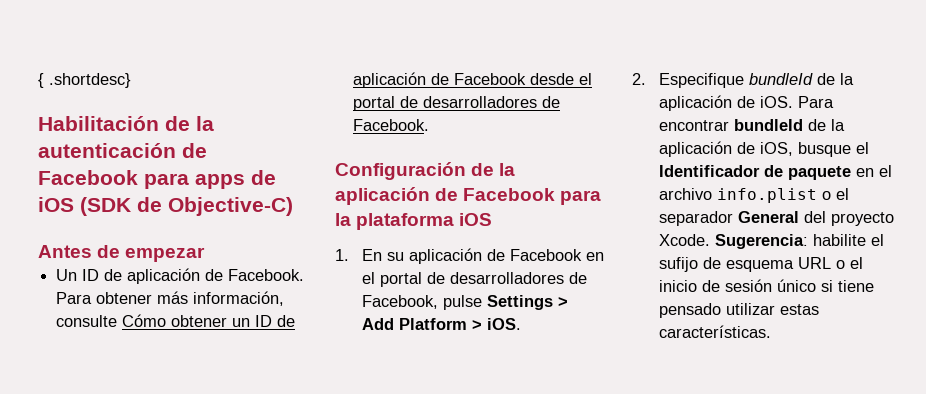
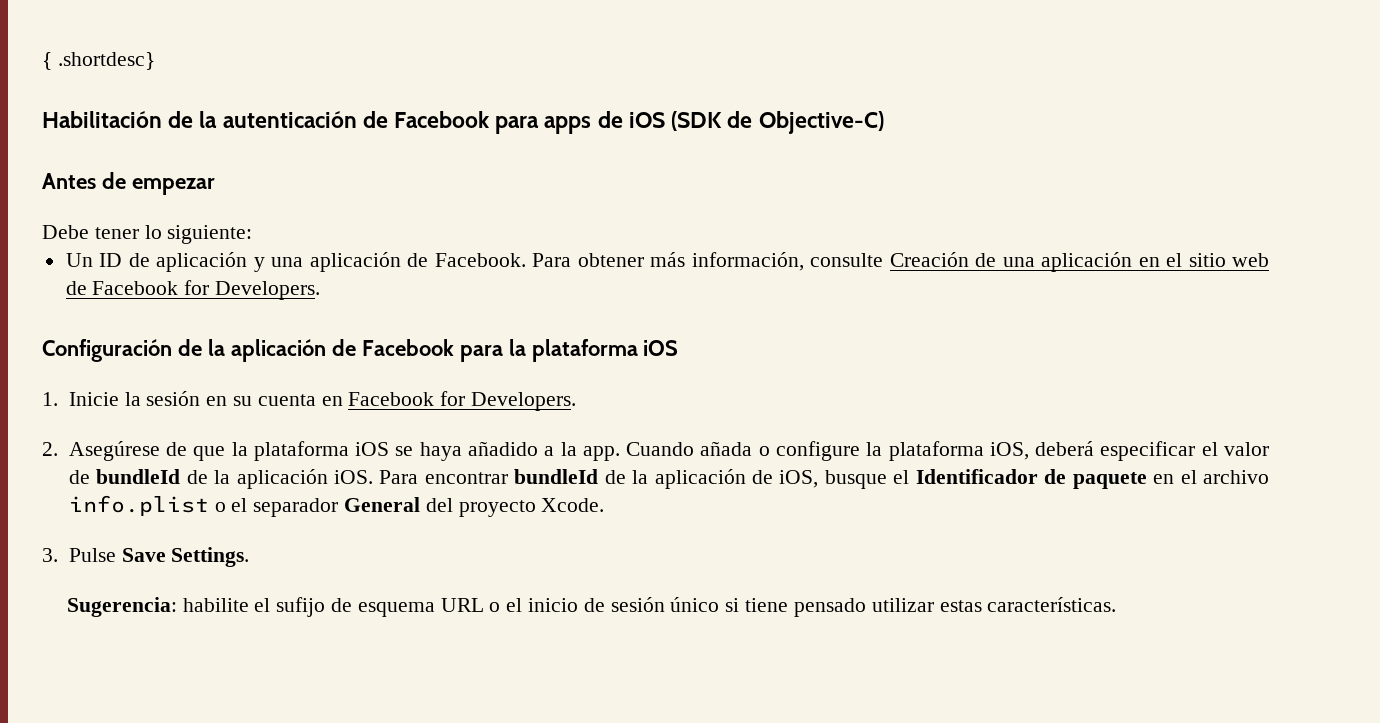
+ Debe tener lo siguiente:
- Un ID de aplicación de Facebook.
+ Un ID de aplicación y una aplicación de Facebook.
- Para obtener más información, consulte Cómo obtener un ID de aplicación de Facebook desde el portal de desarrolladores de Facebook.
+ Para obtener más información, consulte Creación de una aplicación en el sitio web de Facebook for Developers.
- 1. En su aplicación de Facebook en el portal de desarrolladores de Facebook, pulse Settings > Add Platform > iOS.
- 2. Especifique bundleId de la aplicación de iOS.
+ 1. Inicie la sesión en su cuenta en Facebook for Developers.
+ 2. Asegúrese de que la plataforma iOS se haya añadido a la app. Cuando añada o configure la plataforma iOS, deberá especificar el valor de bundleId de la aplicación iOS.
- Para encontrar bundleId de la aplicación de iOS, busque el Identificador de paquete en el archivo info.plist o el separador General del proyecto Xcode. Sugerencia: habilite el sufijo de esquema URL o el inicio de sesión único si tiene pensado utilizar estas características.
+ Para encontrar bundleId de la aplicación de iOS, busque el Identificador de paquete en el archivo info.plist o el separador General del proyecto Xcode.
+ 3. Pulse Save Settings.
+ Sugerencia: habilite el sufijo de esquema URL o el inicio de sesión único si tiene pensado utilizar estas características.

